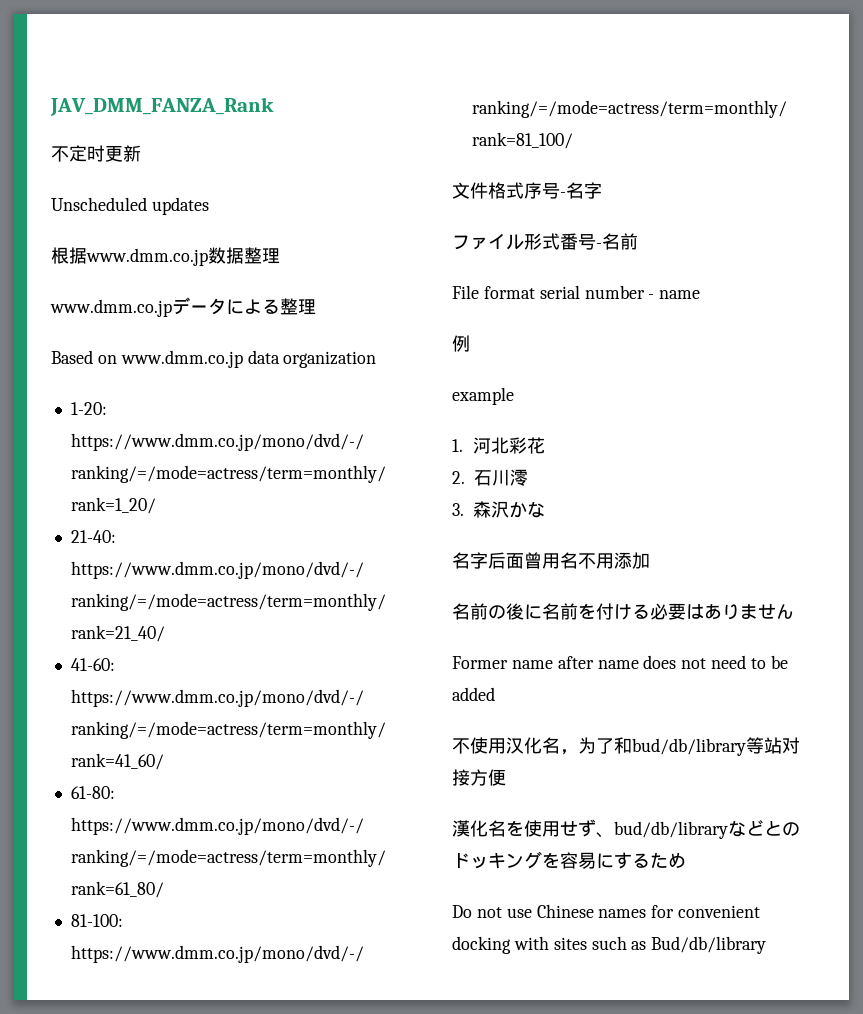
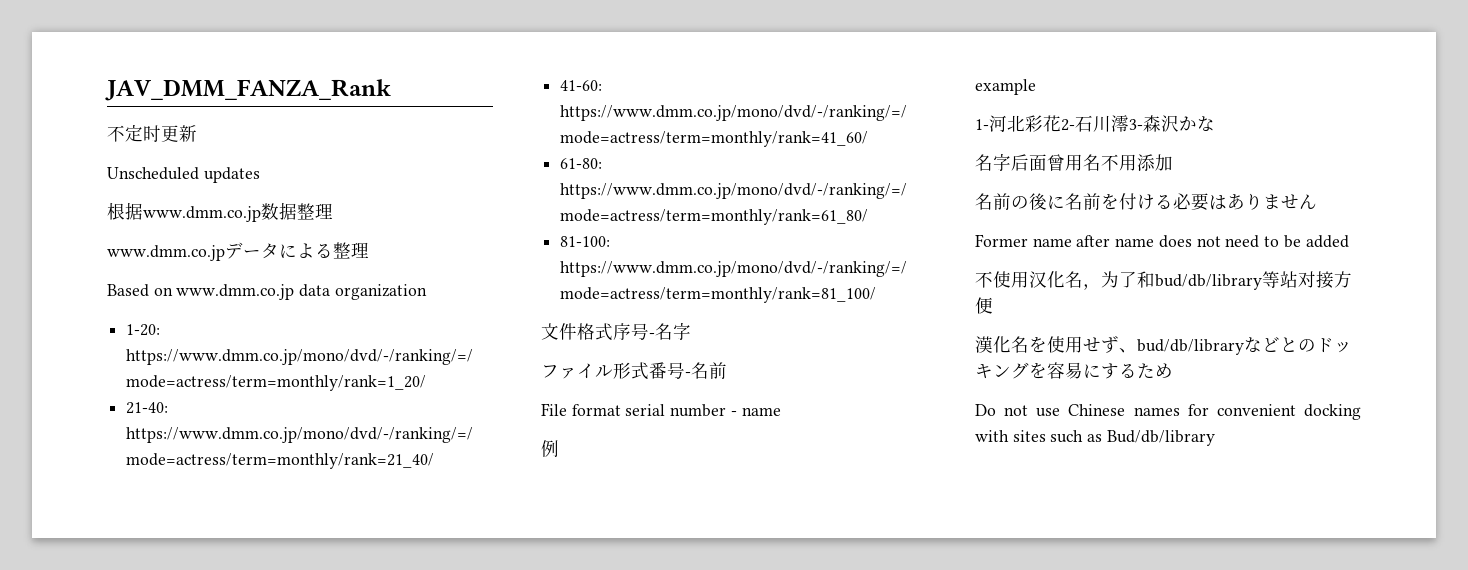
- 1.河北彩花
- 2.石川澪
- 3.森沢かな
+ 1-河北彩花2-石川澪3-森沢かな

